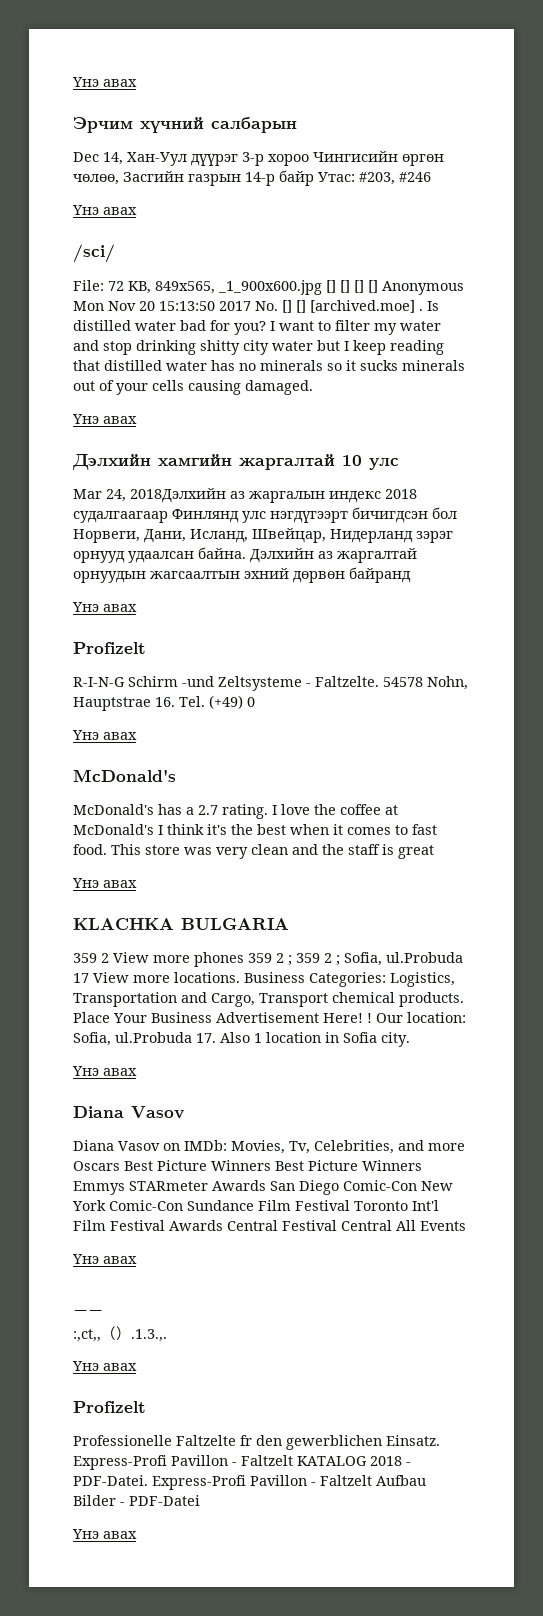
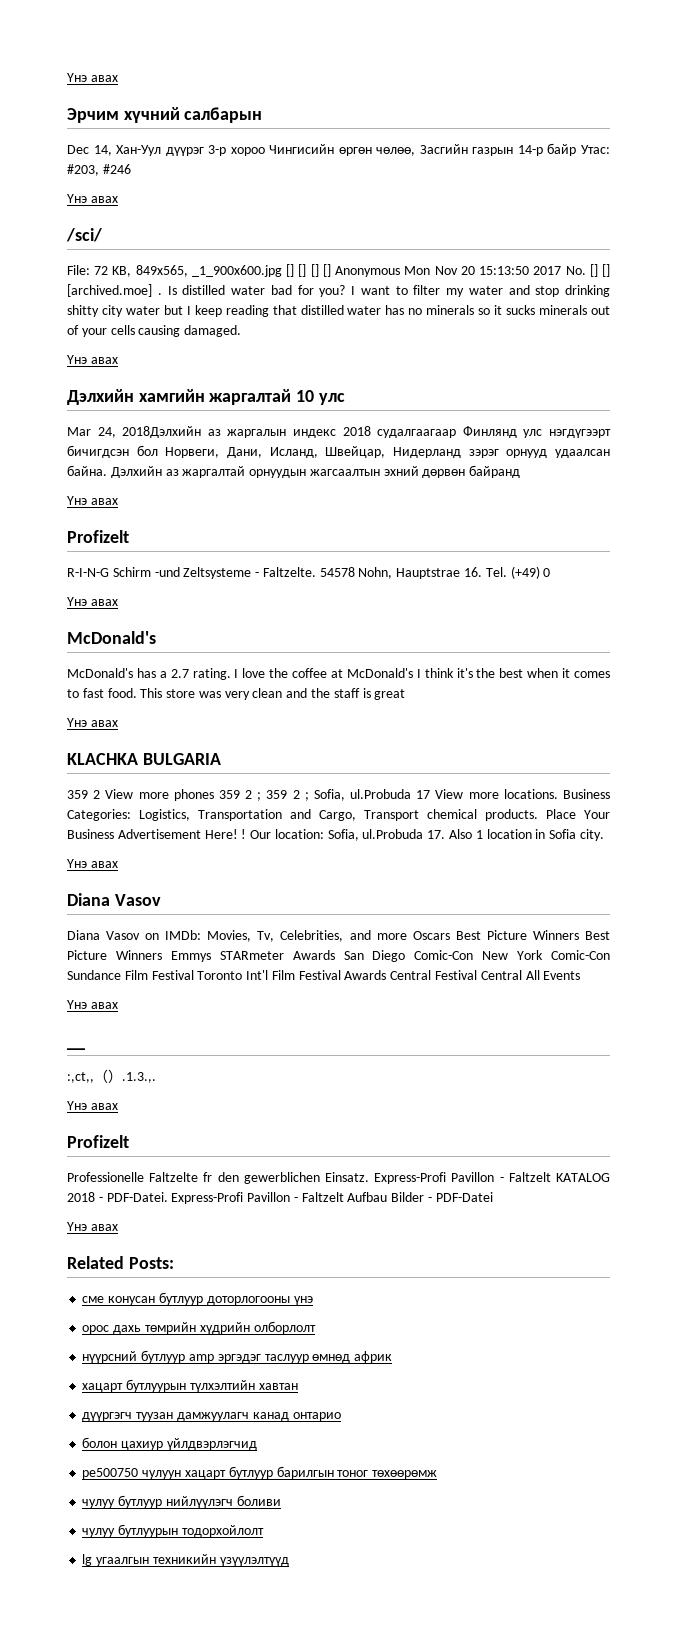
+ Related Posts:
+ сме конусан бутлуур доторлогооны үнэ
+ орос дахь төмрийн хүдрийн олборлолт
+ нүүрсний бутлуур amp эргэдэг таслуур өмнөд африк
+ хацарт бутлуурын түлхэлтийн хавтан
+ дүүргэгч туузан дамжуулагч канад онтарио
+ болон цахиур үйлдвэрлэгчид
+ pe500750 чулуун хацарт бутлуур барилгын тоног төхөөрөмж
+ чулуу бутлуур нийлүүлэгч боливи
+ чулуу бутлуурын тодорхойлолт
+ lg угаалгын техникийн үзүүлэлтүүд

